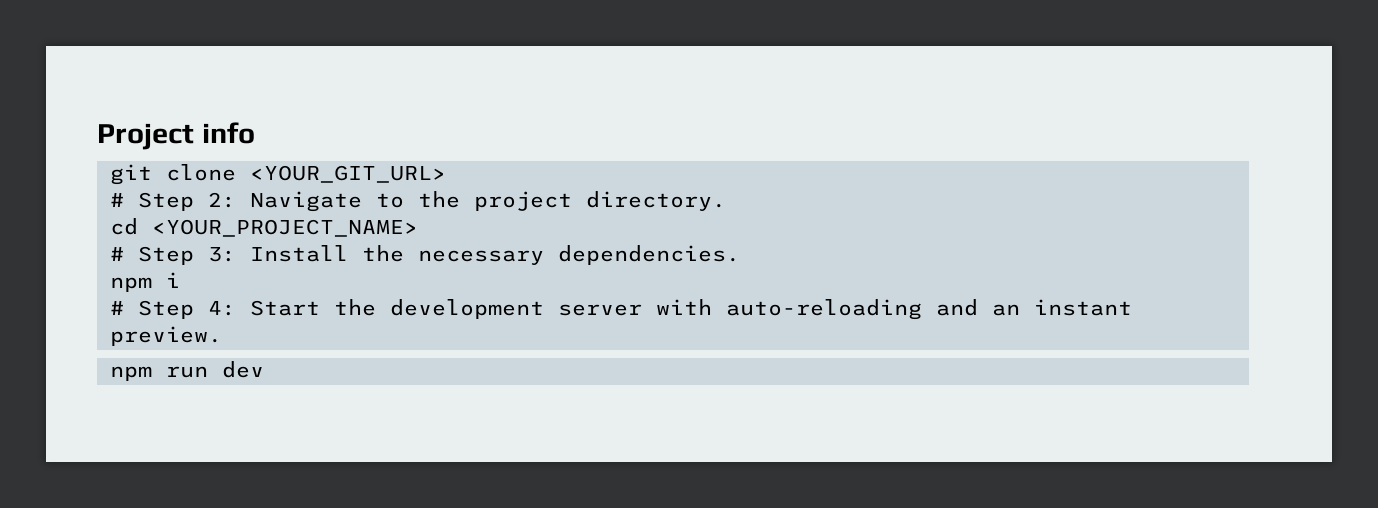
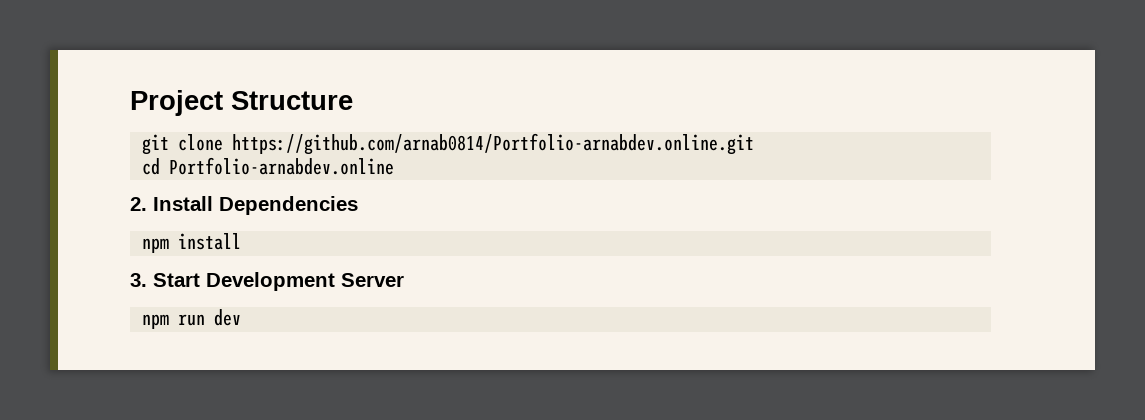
- Project info
+ Project Structure
- git clone <YOUR_GIT_URL>
- # Step 2: Navigate to the project directory.
- cd <YOUR_PROJECT_NAME>
- # Step 3: Install the necessary dependencies.
- npm i
- # Step 4: Start the development server with auto-reloading and an instant preview.
+ git clone https://github.com/arnab0814/Portfolio-arnabdev.online.git
+ cd Portfolio-arnabdev.online
+ 2. Install Dependencies
+ npm install
+ 3. Start Development Server

